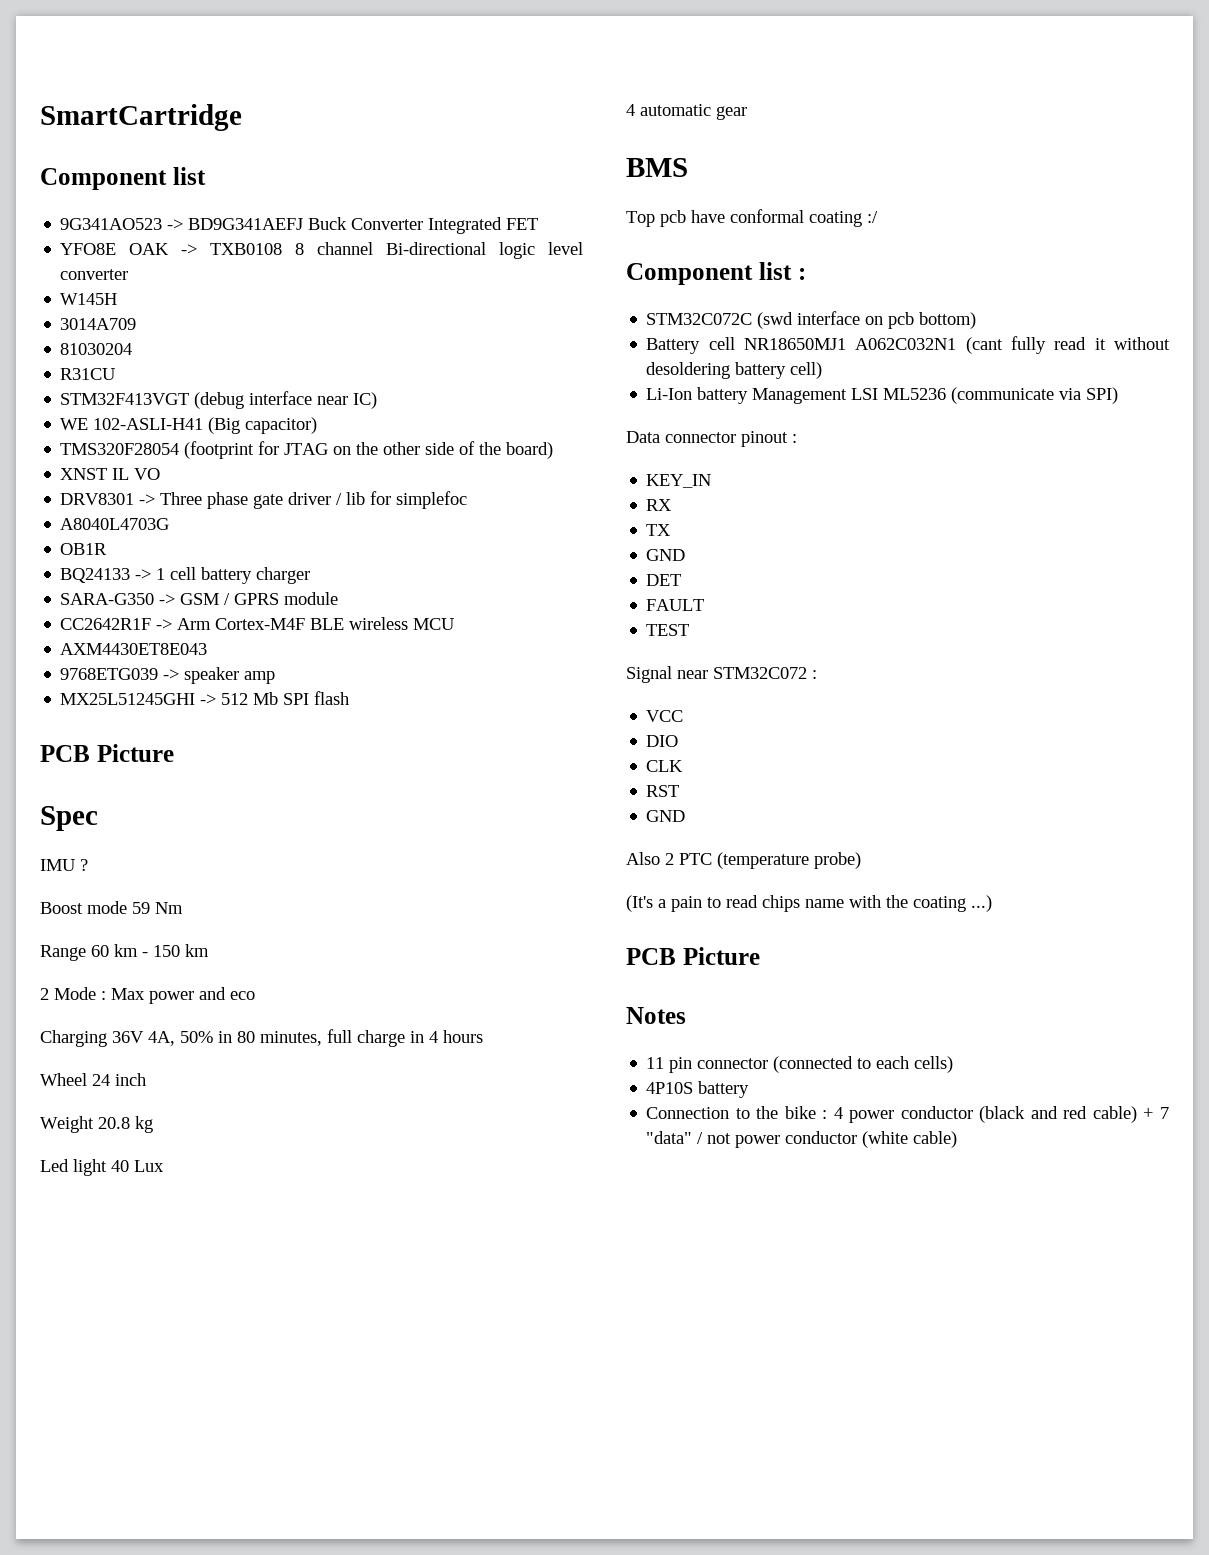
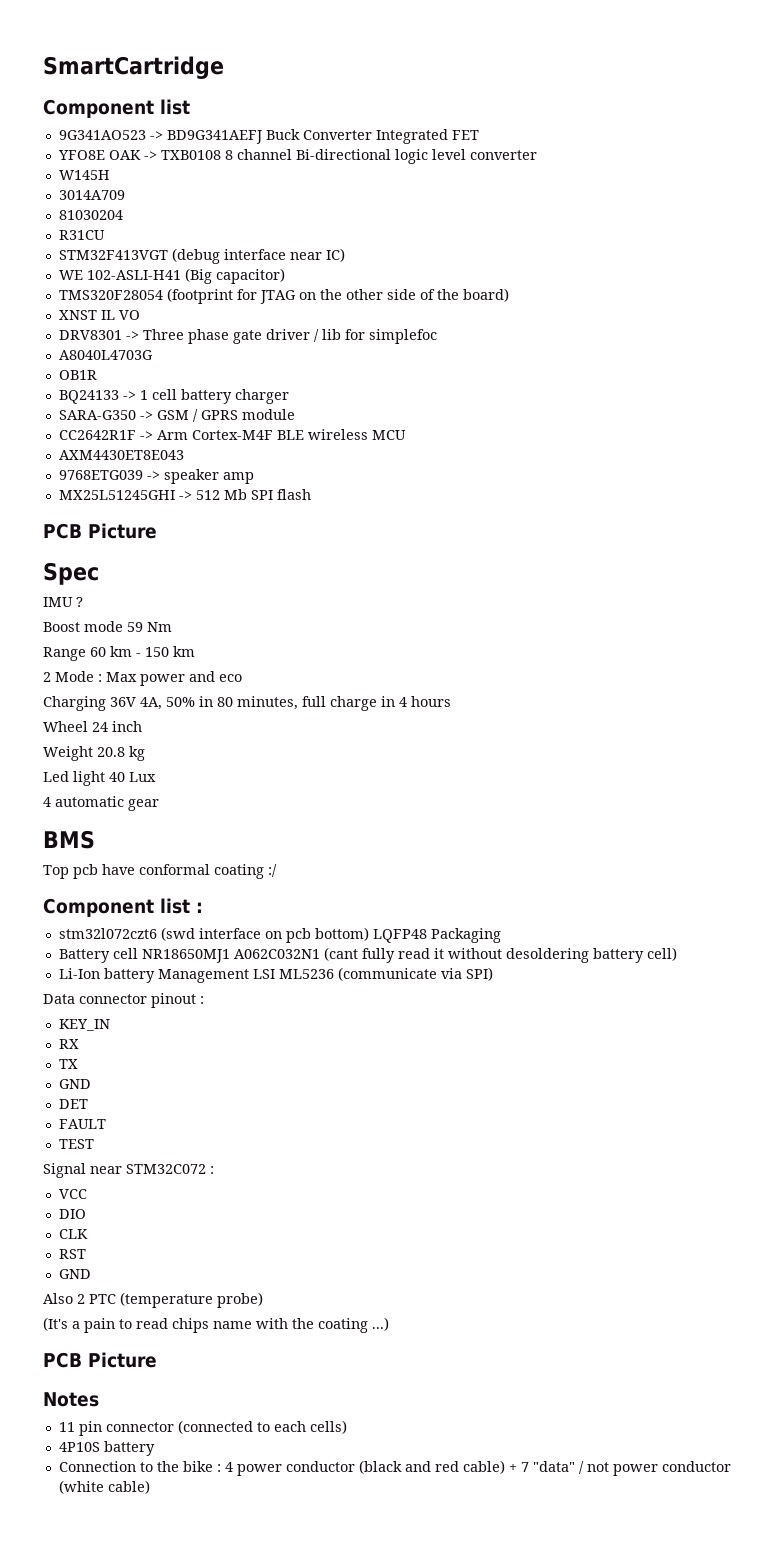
- STM32C072C (swd interface on pcb bottom)
+ stm32l072czt6 (swd interface on pcb bottom) LQFP48 Packaging

